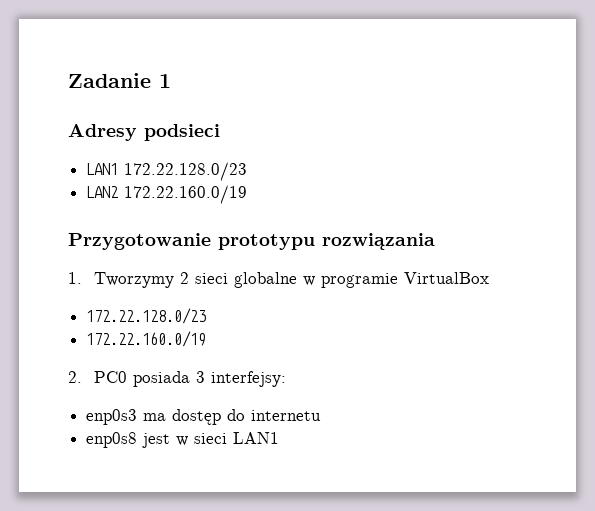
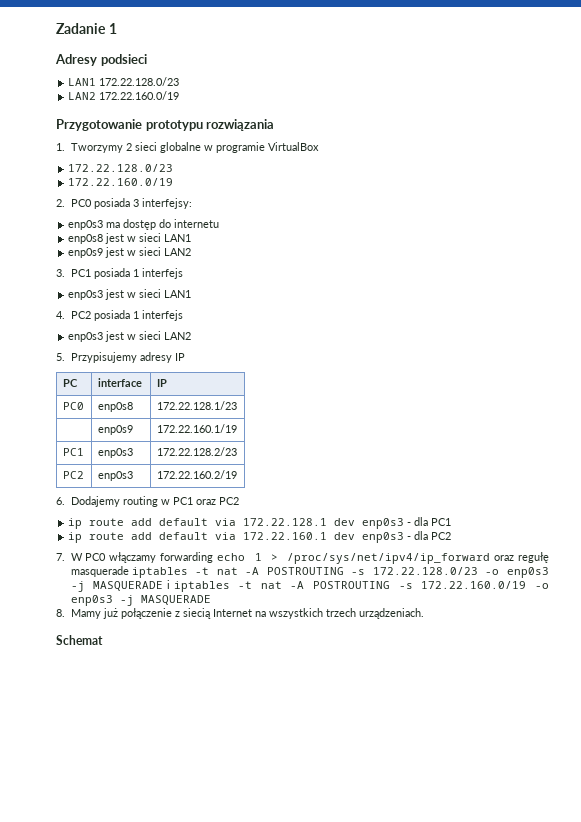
+ enp0s9 jest w sieci LAN2
+ 3. PC1 posiada 1 interfejs
+ enp0s3 jest w sieci LAN1
+ 4. PC2 posiada 1 interfejs
+ enp0s3 jest w sieci LAN2
+ 5. Przypisujemy adresy IP
+ PC | interface | IP
+ PC0 | enp0s8 | 172.22.128.1/23
+ | enp0s9 | 172.22.160.1/19
+ PC1 | enp0s3 | 172.22.128.2/23
+ PC2 | enp0s3 | 172.22.160.2/19
+ 6. Dodajemy routing w PC1 oraz PC2
+ ip route add default via 172.22.128.1 dev enp0s3 - dla PC1
+ ip route add default via 172.22.160.1 dev enp0s3 - dla PC2
+ 7. W PC0 włączamy forwarding echo 1 > /proc/sys/net/ipv4/ip_forward oraz regułę masquerade iptables -t nat -A POSTROUTING -s 172.22.128.0/23 -o enp0s3 -j MASQUERADE i iptables -t nat -A POSTROUTING -s 172.22.160.0/19 -o enp0s3 -j MASQUERADE
+ 8. Mamy już połączenie z siecią Internet na wszystkich trzech urządzeniach.
+ Schemat

